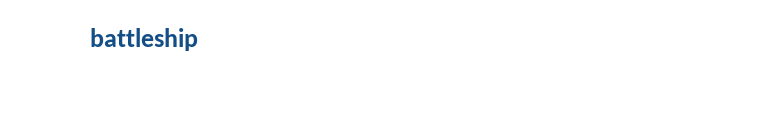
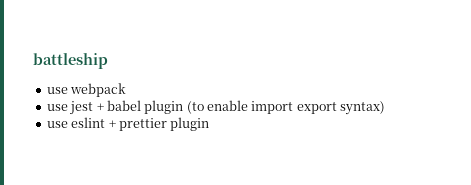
+ use webpack
+ use jest + babel plugin (to enable import export syntax)
+ use eslint + prettier plugin

